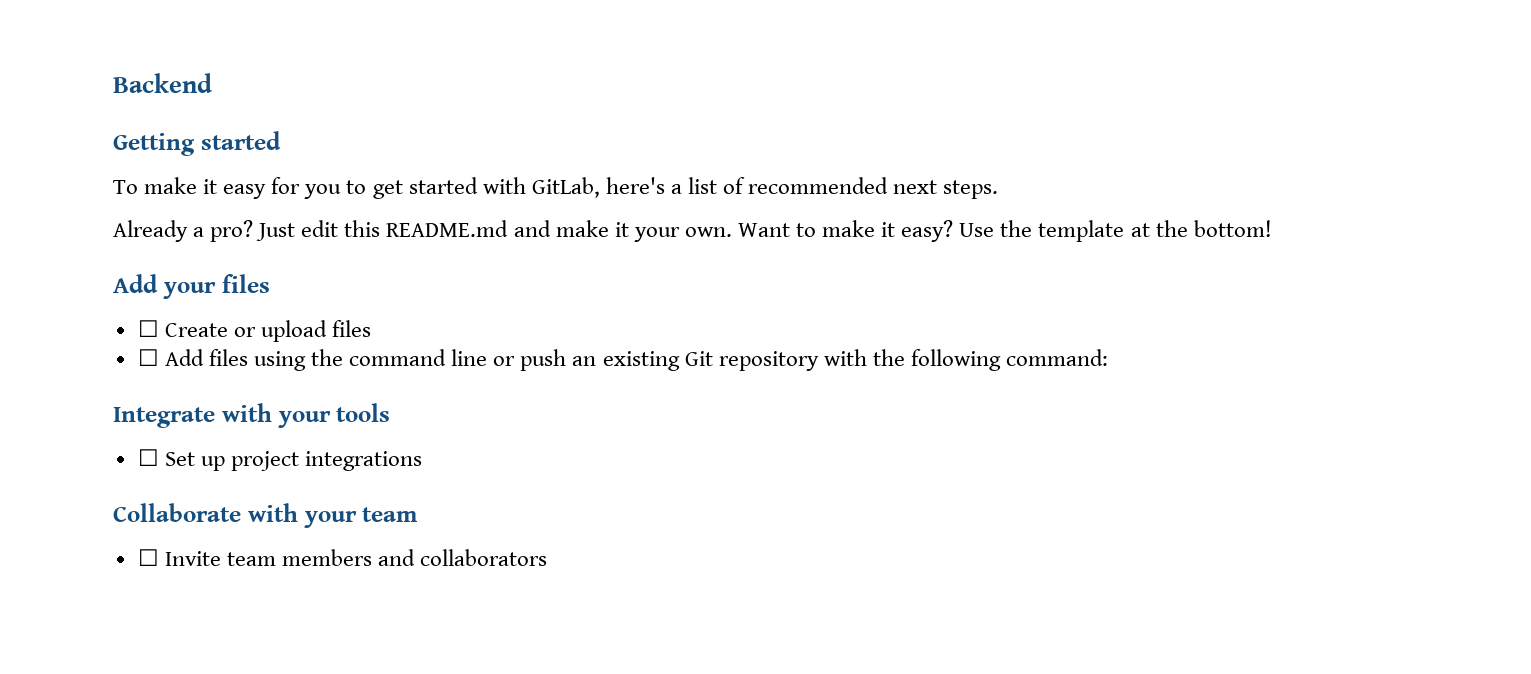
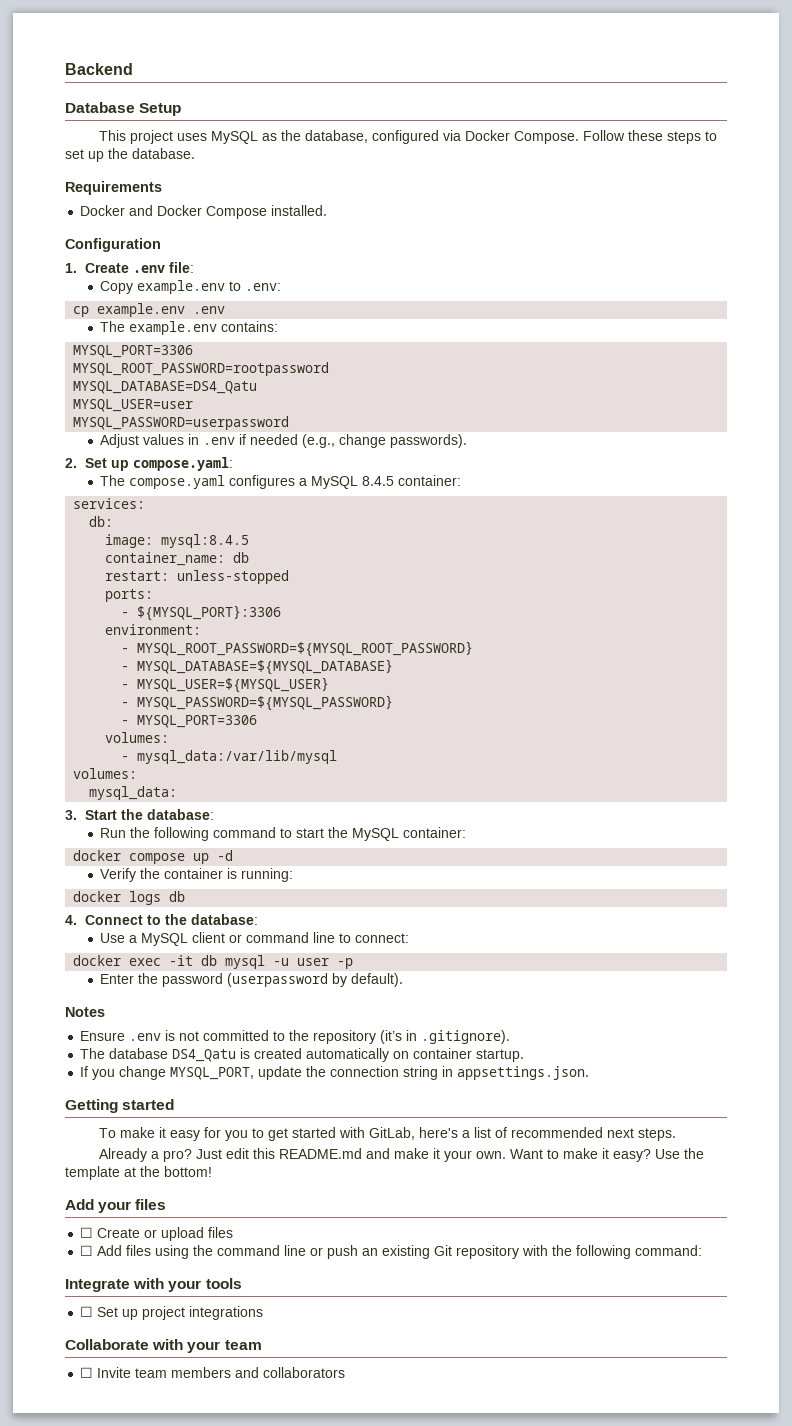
+ Database Setup
+ This project uses MySQL as the database, configured via Docker Compose. Follow these steps to set up the database.
+ Requirements
+ Docker and Docker Compose installed.
+ Configuration
+ 1. Create .env file:
+ Copy example.env to .env:
+ cp example.env .env
+ The example.env contains:
+ MYSQL_PORT=3306
+ MYSQL_ROOT_PASSWORD=rootpassword
+ MYSQL_DATABASE=DS4_Qatu
+ MYSQL_USER=user
+ MYSQL_PASSWORD=userpassword
+ Adjust values in .env if needed (e.g., change passwords).
+ 2. Set up compose.yaml:
+ The compose.yaml configures a MySQL 8.4.5 container:
+ services:
+ db:
+ image: mysql:8.4.5
+ container_name: db
+ restart: unless-stopped
+ ports:
+ - ${MYSQL_PORT}:3306
+ environment:
+ - MYSQL_ROOT_PASSWORD=${MYSQL_ROOT_PASSWORD}
+ - MYSQL_DATABASE=${MYSQL_DATABASE}
+ - MYSQL_USER=${MYSQL_USER}
+ - MYSQL_PASSWORD=${MYSQL_PASSWORD}
+ - MYSQL_PORT=3306
+ volumes:
+ - mysql_data:/var/lib/mysql
+ volumes:
+ mysql_data:
+ 3. Start the database:
+ Run the following command to start the MySQL container:
+ docker compose up -d
+ Verify the container is running:
+ docker logs db
+ 4. Connect to the database:
+ Use a MySQL client or command line to connect:
+ docker exec -it db mysql -u user -p
+ Enter the password (userpassword by default).
+ Notes
+ Ensure .env is not committed to the repository (it’s in .gitignore).
+ The database DS4_Qatu is created automatically on container startup.
+ If you change MYSQL_PORT, update the connection string in appsettings.json.

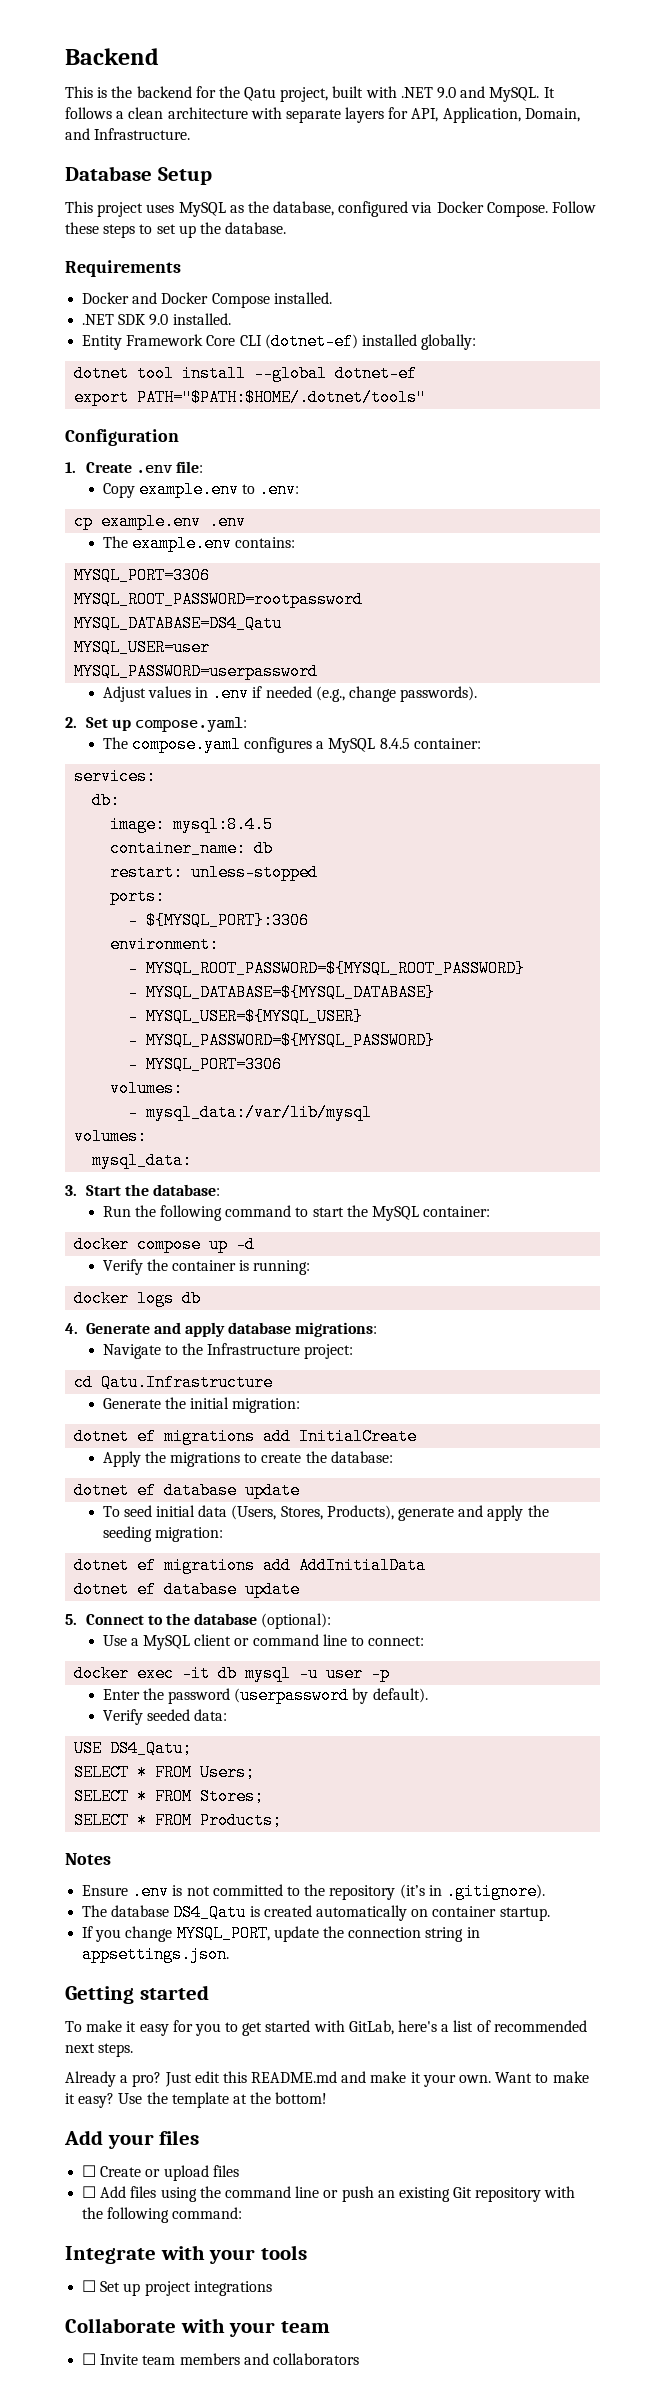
+ This is the backend for the Qatu project, built with .NET 9.0 and MySQL. It follows a clean architecture with separate layers for API, Application, Domain, and Infrastructure.
+ .NET SDK 9.0 installed.
+ Entity Framework Core CLI (dotnet-ef) installed globally:
+ dotnet tool install --global dotnet-ef
+ export PATH="$PATH:$HOME/.dotnet/tools"
- 4. Connect to the database:
+ 4. Generate and apply database migrations:
+ Navigate to the Infrastructure project:
+ cd Qatu.Infrastructure
+ Generate the initial migration:
+ dotnet ef migrations add InitialCreate
+ Apply the migrations to create the database:
+ dotnet ef database update
+ To seed initial data (Users, Stores, Products), generate and apply the seeding migration:
+ dotnet ef migrations add AddInitialData
+ dotnet ef database update
+ 5. Connect to the database (optional):
+ Verify seeded data:
+ USE DS4_Qatu;
+ SELECT * FROM Users;
+ SELECT * FROM Stores;
+ SELECT * FROM Products;

